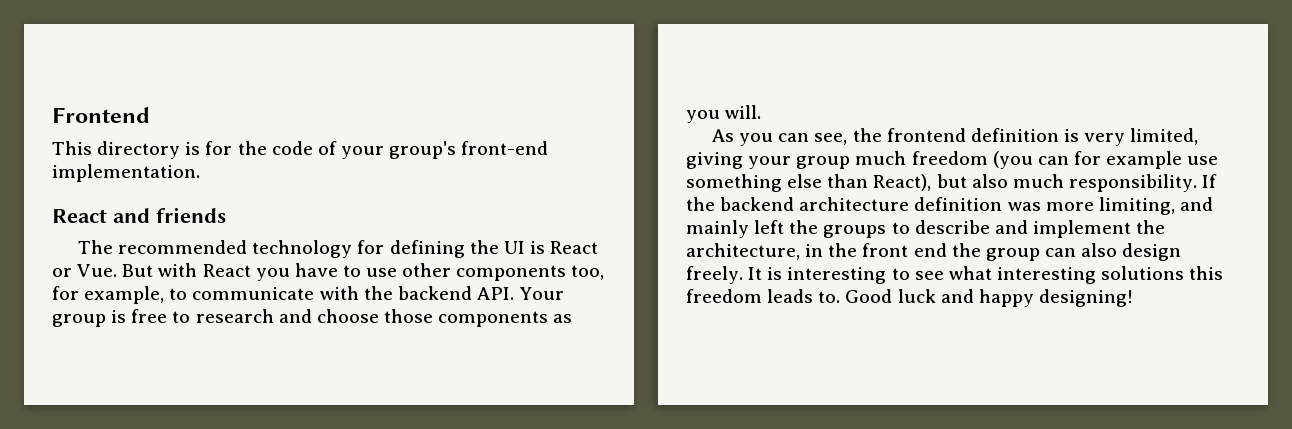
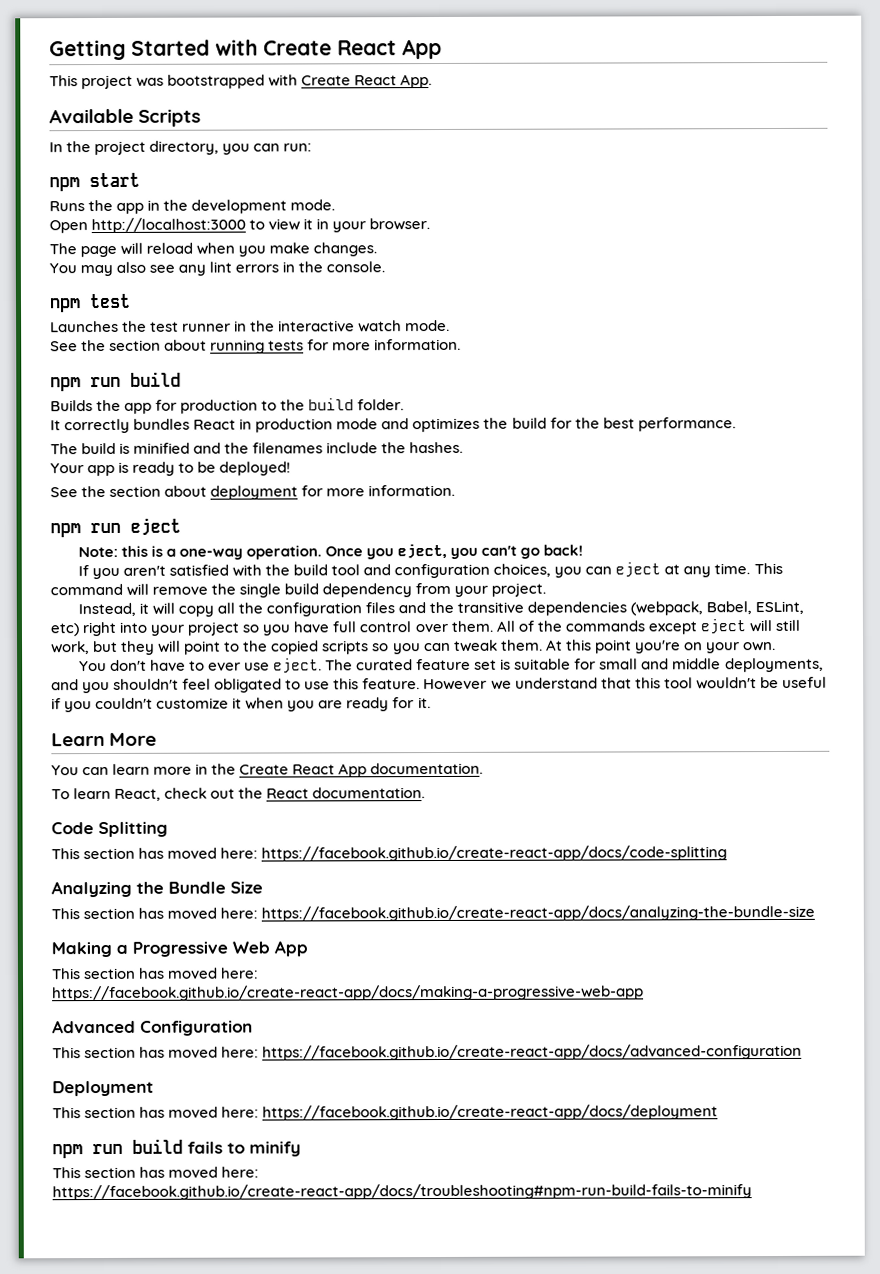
- Frontend
- This directory is for the code of your group's front-end implementation.
- React and friends
- The recommended technology for defining the UI is React or Vue. But with React you have to use other components too, for example, to communicate with the backend API. Your group is free to research and choose those components as you will.
- As you can see, the frontend definition is very limited, giving your group much freedom (you can for example use something else than React), but also much responsibility. If the backend architecture definition was more limiting, and mainly left the groups to describe and implement the architecture, in the front end the group can also design freely. It is interesting to see what interesting solutions this freedom leads to. Good luck and happy designing!
+ Getting Started with Create React App
+ This project was bootstrapped with Create React App.
+ Available Scripts
+ In the project directory, you can run:
+ npm start
+ Runs the app in the development mode.
+ Open http://localhost:3000 to view it in your browser.
+ The page will reload when you make changes.
+ You may also see any lint errors in the console.
+ npm test
+ Launches the test runner in the interactive watch mode.
+ See the section about running tests for more information.
+ npm run build
+ Builds the app for production to the build folder.
+ It correctly bundles React in production mode and optimizes the build for the best performance.
+ The build is minified and the filenames include the hashes.
+ Your app is ready to be deployed!
+ See the section about deployment for more information.
+ npm run eject
+ Note: this is a one-way operation. Once you eject, you can't go back!
+ If you aren't satisfied with the build tool and configuration choices, you can eject at any time. This command will remove the single build dependency from your project.
+ Instead, it will copy all the configuration files and the transitive dependencies (webpack, Babel, ESLint, etc) right into your project so you have full control over them. All of the commands except eject will still work, but they will point to the copied scripts so you can tweak them. At this point you're on your own.
+ You don't have to ever use eject. The curated feature set is suitable for small and middle deployments, and you shouldn't feel obligated to use this feature. However we understand that this tool wouldn't be useful if you couldn't customize it when you are ready for it.
+ Learn More
+ You can learn more in the Create React App documentation.
+ To learn React, check out the React documentation.
+ Code Splitting
+ This section has moved here: https://facebook.github.io/create-react-app/docs/code-splitting
+ Analyzing the Bundle Size
+ This section has moved here: https://facebook.github.io/create-react-app/docs/analyzing-the-bundle-size
+ Making a Progressive Web App
+ This section has moved here: https://facebook.github.io/create-react-app/docs/making-a-progressive-web-app
+ Advanced Configuration
+ This section has moved here: https://facebook.github.io/create-react-app/docs/advanced-configuration
+ Deployment
+ This section has moved here: https://facebook.github.io/create-react-app/docs/deployment
+ npm run build fails to minify
+ This section has moved here: https://facebook.github.io/create-react-app/docs/troubleshooting#npm-run-build-fails-to-minify

